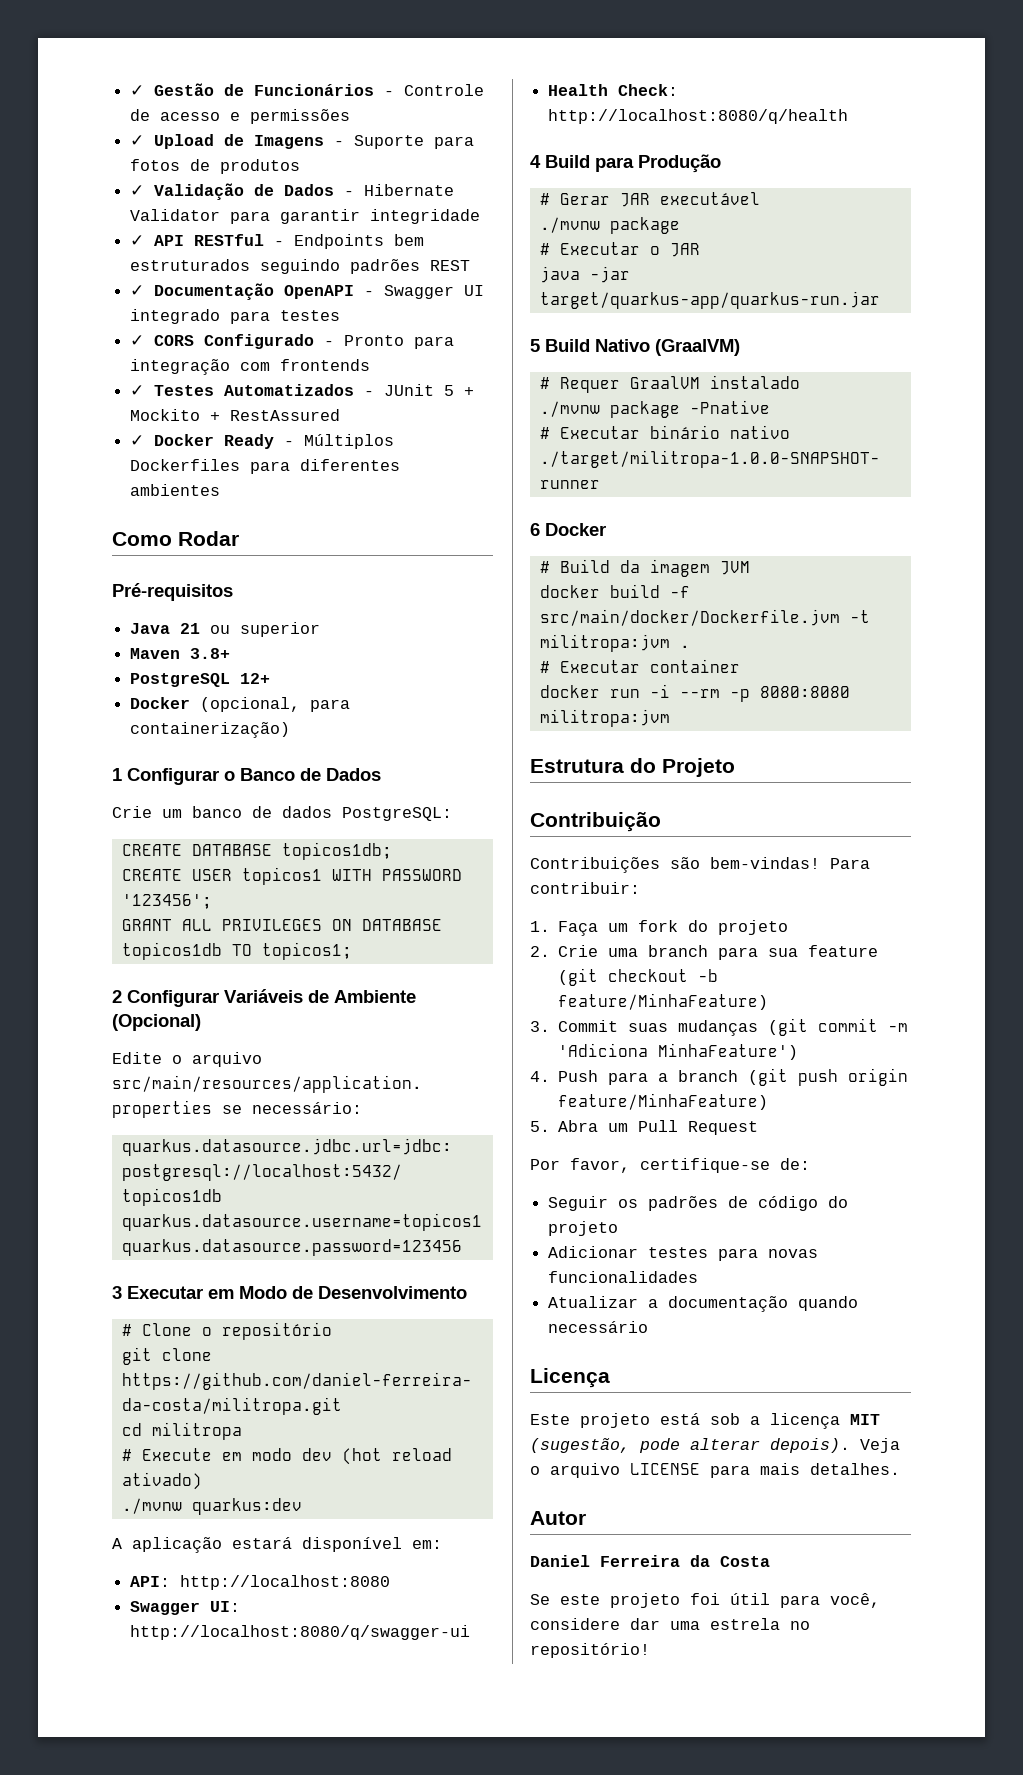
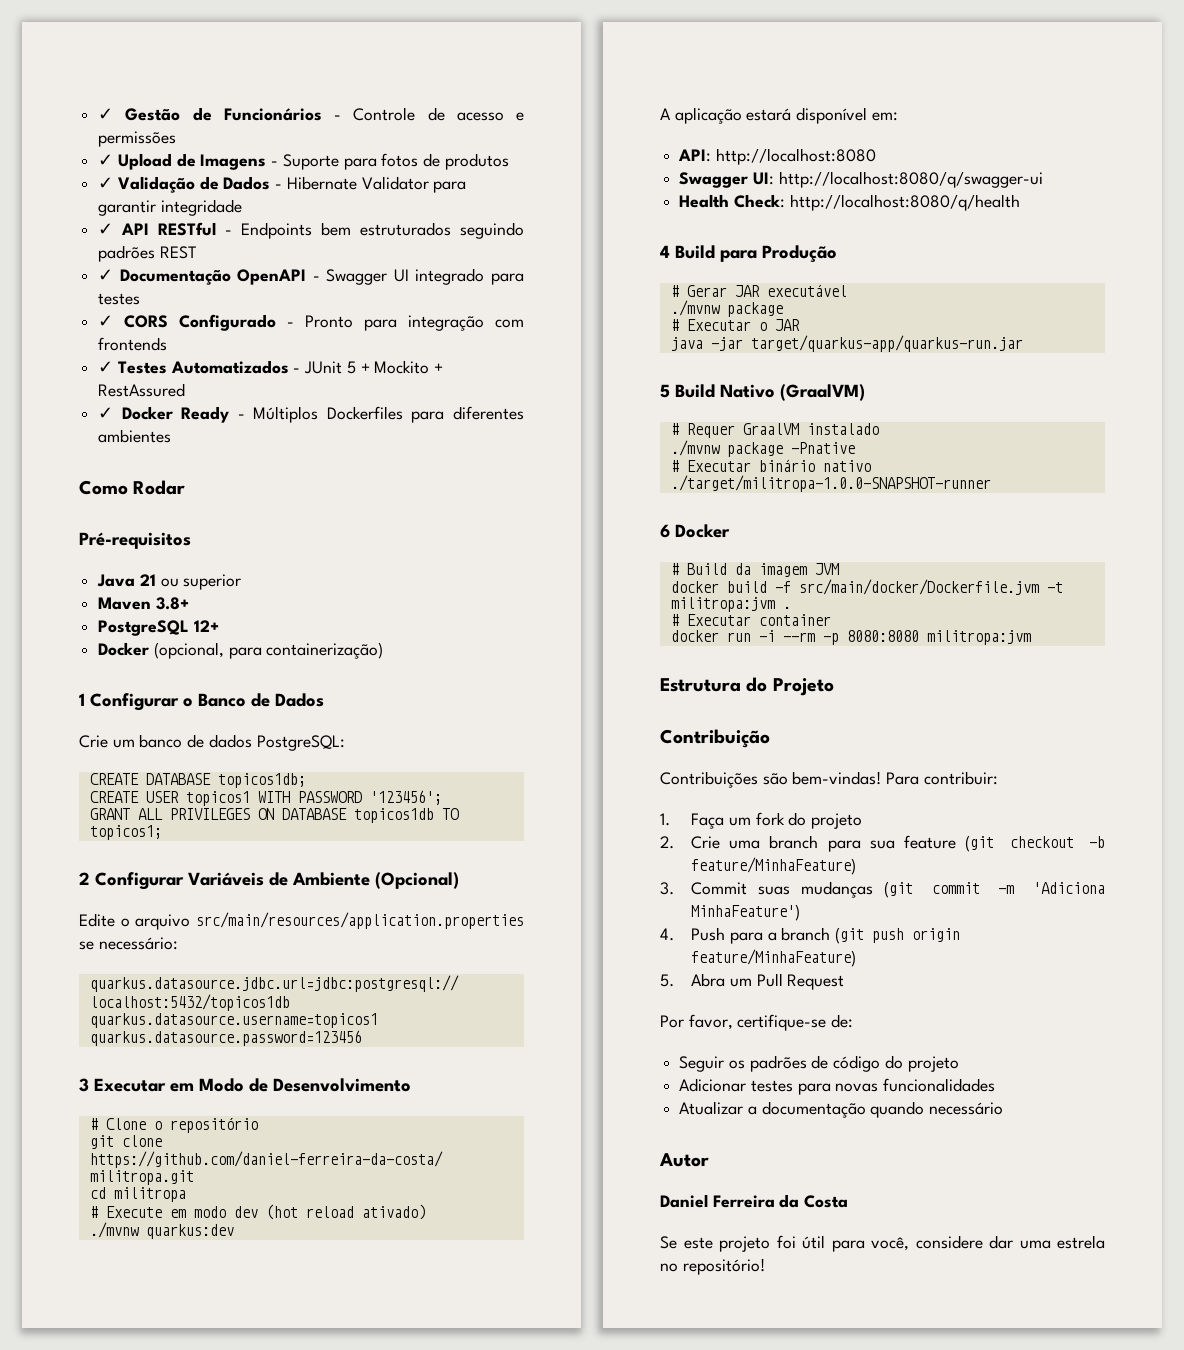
- Licença
- Este projeto está sob a licença MIT (sugestão, pode alterar depois). Veja o arquivo LICENSE para mais detalhes.

